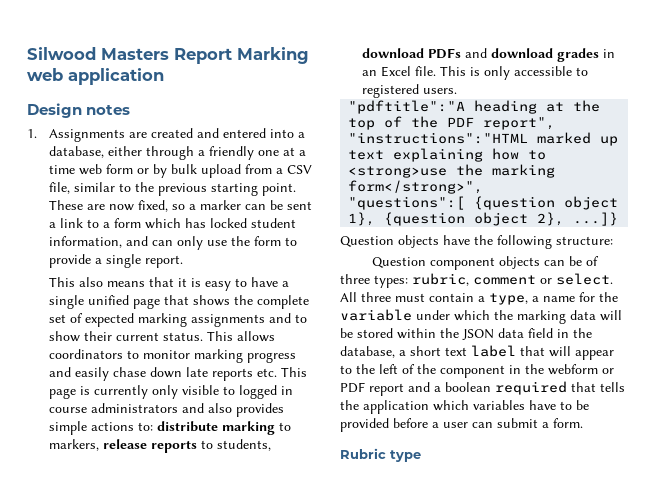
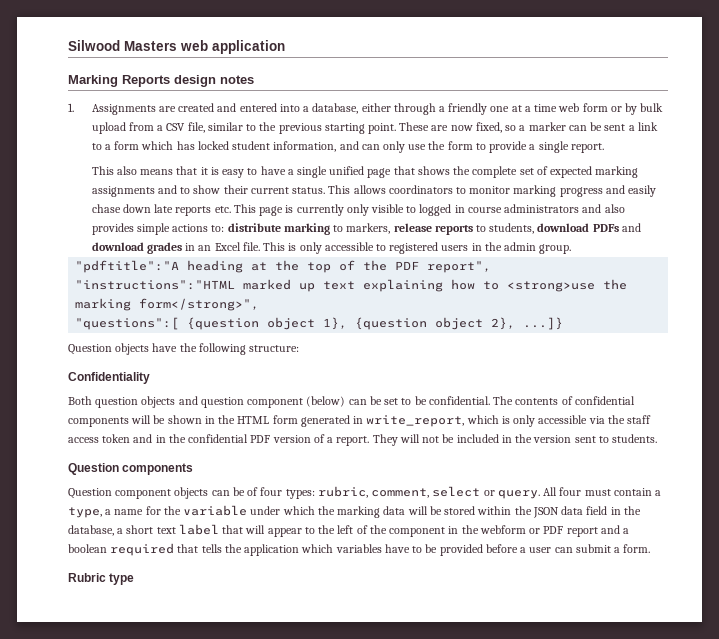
- Silwood Masters Report Marking web application
+ Silwood Masters web application
- Design notes
+ Marking Reports design notes
- This is only accessible to registered users.
+ This is only accessible to registered users in the admin group.
+ Confidentiality
+ Both question objects and question component (below) can be set to be confidential. The contents of confidential components will be shown in the HTML form generated in write_report, which is only accessible via the staff access token and in the confidential PDF version of a report. They will not be included in the version sent to students.
+ Question components
- Question component objects can be of three types:
+ Question component objects can be of four types:
- rubric, comment or select. All three must contain a type, a name for the variable under which the marking data will be stored within the JSON data field in the database, a short text label that will appear to the left of the component in the webform or PDF report and a boolean required that tells the application which variables have to be provided before a user can submit a form.
+ rubric, comment, select or query. All four must contain a type, a name for the variable under which the marking data will be stored within the JSON data field in the database, a short text label that will appear to the left of the component in the webform or PDF report and a boolean required that tells the application which variables have to be provided before a user can submit a form.

